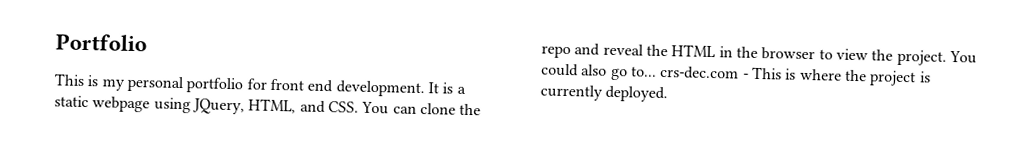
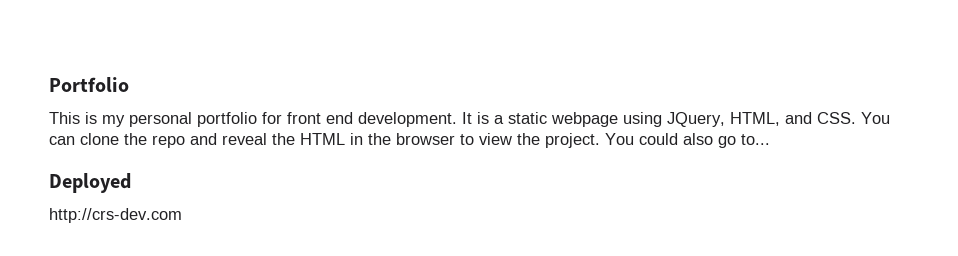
- You could also go to... crs-dec.com - This is where the project is currently deployed.
+ You could also go to...
+ Deployed
+ http://crs-dev.com

